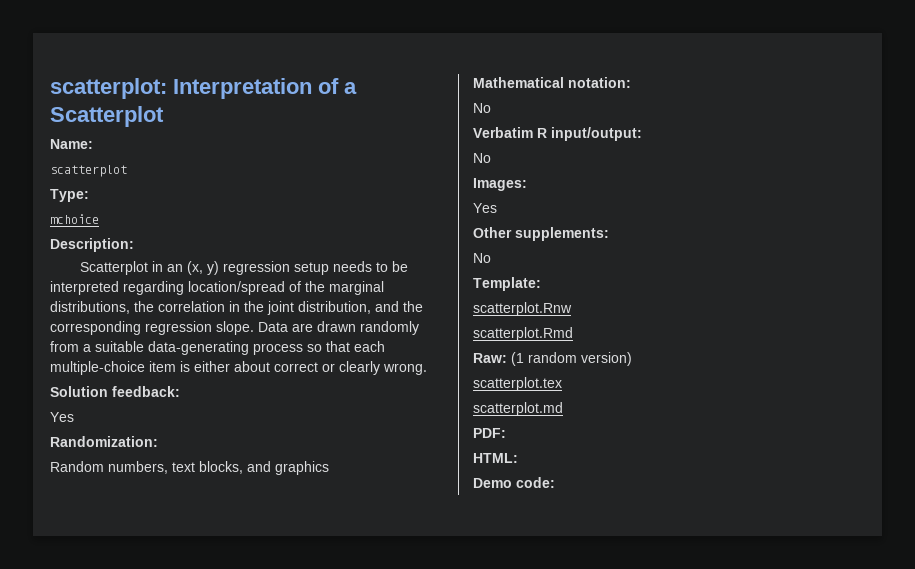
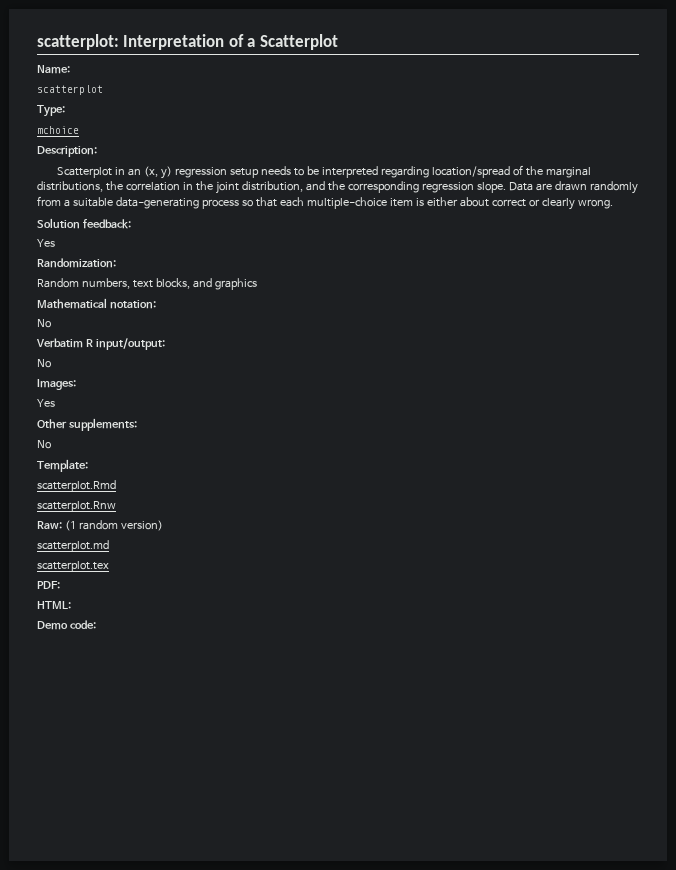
+ scatterplot.Rmd
- scatterplot.Rmd
+ scatterplot.md
- scatterplot.md

